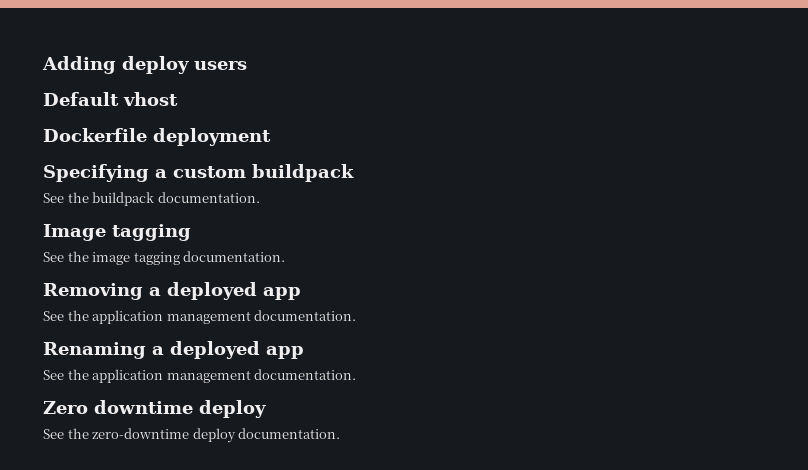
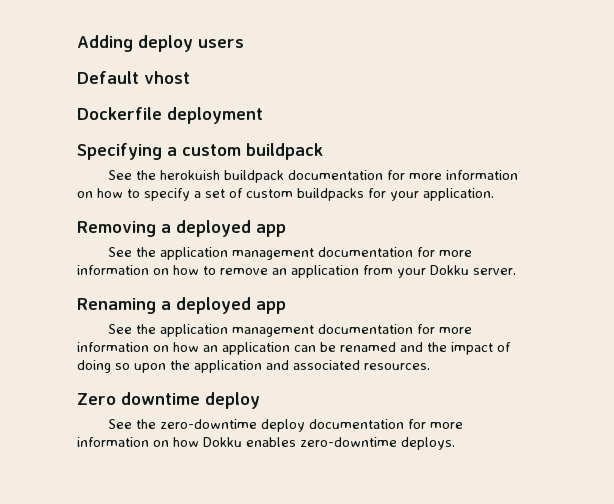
- See the buildpack documentation.
- Image tagging
- See the image tagging documentation.
+ See the herokuish buildpack documentation for more information on how to specify a set of custom buildpacks for your application.
  Removing a deployed app
- See the application management documentation.
+ See the application management documentation for more information on how to remove an application from your Dokku server.
  Renaming a deployed app
- See the application management documentation.
+ See the application management documentation for more information on how an application can be renamed and the impact of doing so upon the application and associated resources.
- See the zero-downtime deploy documentation.
+ See the zero-downtime deploy documentation for more information on how Dokku enables zero-downtime deploys.

